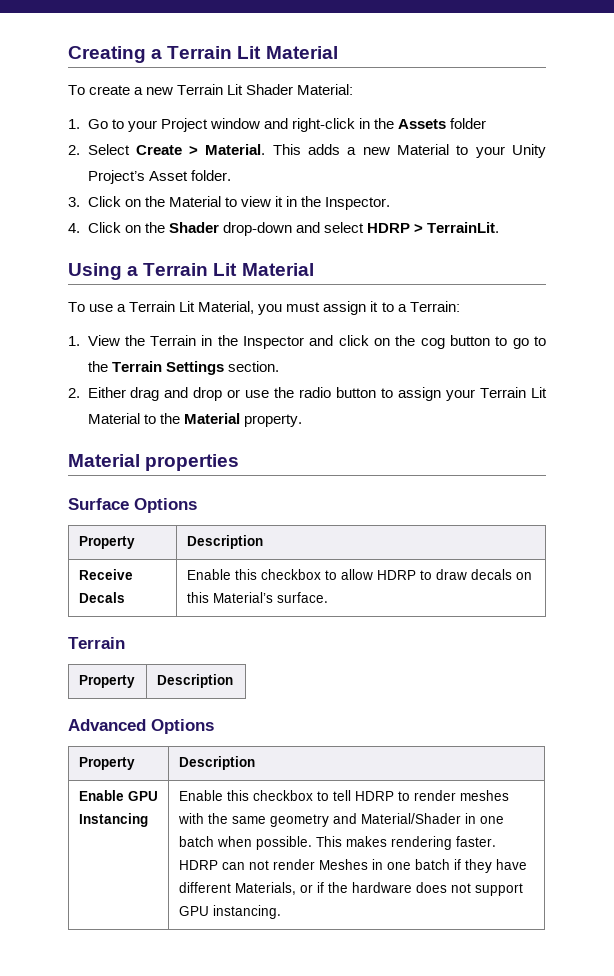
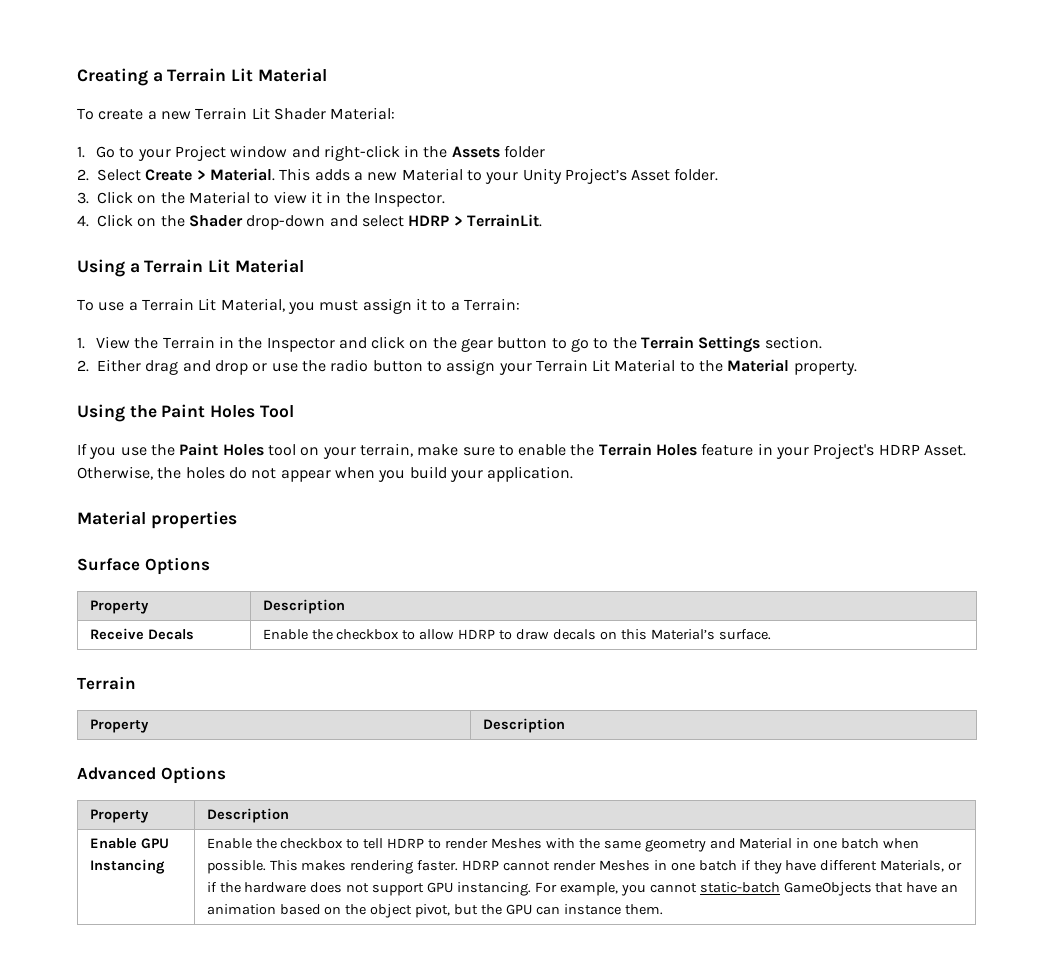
- 1. View the Terrain in the Inspector and click on the cog button to go to the Terrain Settings section.
+ 1. View the Terrain in the Inspector and click on the gear button to go to the Terrain Settings section.
+ Using the Paint Holes Tool
+ If you use the Paint Holes tool on your terrain, make sure to enable the Terrain Holes feature in your Project's HDRP Asset. Otherwise, the holes do not appear when you build your application.
- Receive Decals | Enable this checkbox to allow HDRP to draw decals on this Material’s surface.
+ Receive Decals | Enable the checkbox to allow HDRP to draw decals on this Material’s surface.
- Enable this checkbox to tell HDRP to render meshes with the same geometry and Material/Shader in one batch when possible.
+ Enable the checkbox to tell HDRP to render Meshes with the same geometry and Material in one batch when possible.
- HDRP can not render Meshes in one batch if they have different Materials, or if the hardware does not support GPU instancing.
+ HDRP cannot render Meshes in one batch if they have different Materials, or if the hardware does not support GPU instancing.
+ For example, you cannot static-batch GameObjects that have an animation based on the object pivot, but the GPU can instance them.

